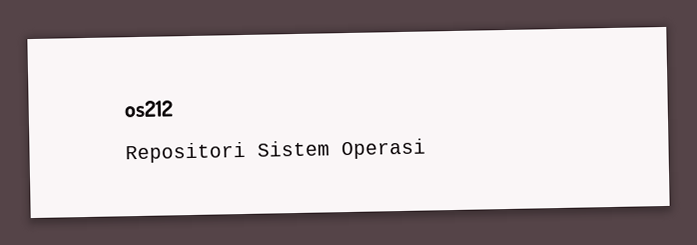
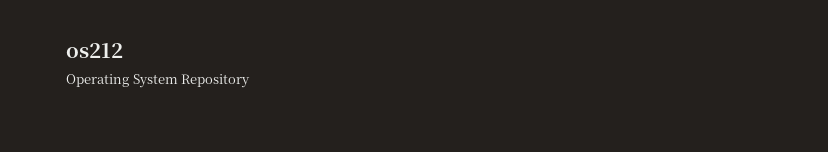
- Repositori Sistem Operasi
+ Operating System Repository

